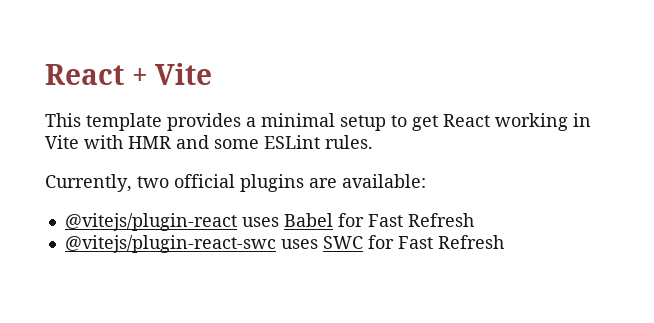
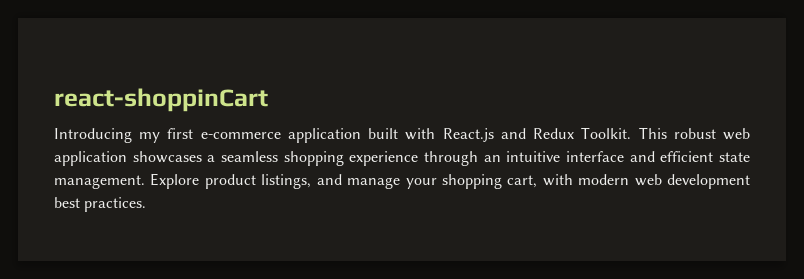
- React + Vite
- This template provides a minimal setup to get React working in Vite with HMR and some ESLint rules.
- Currently, two official plugins are available:
- @vitejs/plugin-react uses Babel for Fast Refresh
- @vitejs/plugin-react-swc uses SWC for Fast Refresh
+ react-shoppinCart
+ Introducing my first e-commerce application built with React.js and Redux Toolkit. This robust web application showcases a seamless shopping experience through an intuitive interface and efficient state management. Explore product listings, and manage your shopping cart, with modern web development best practices.

